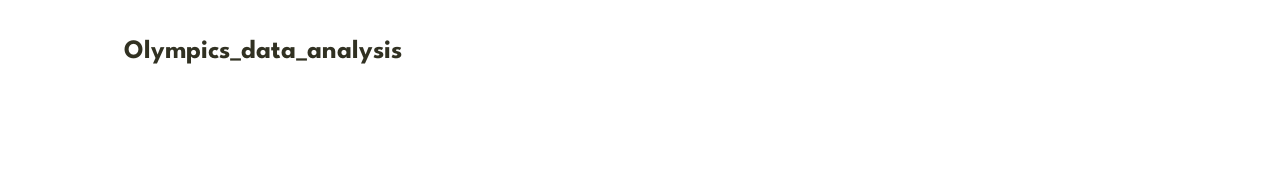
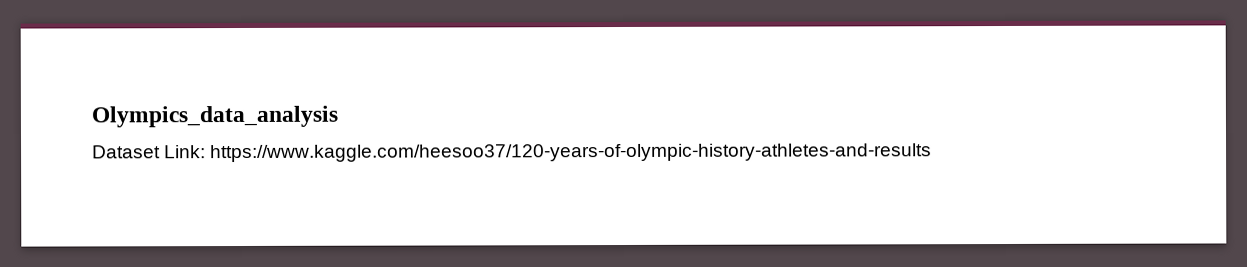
+ Dataset Link: https://www.kaggle.com/heesoo37/120-years-of-olympic-history-athletes-and-results

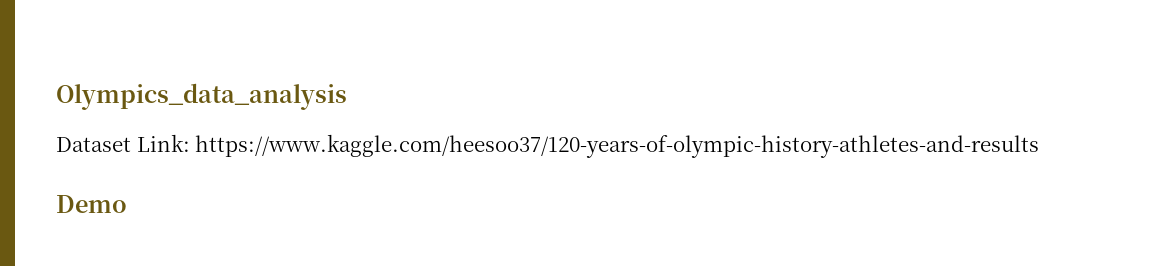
+ Demo

